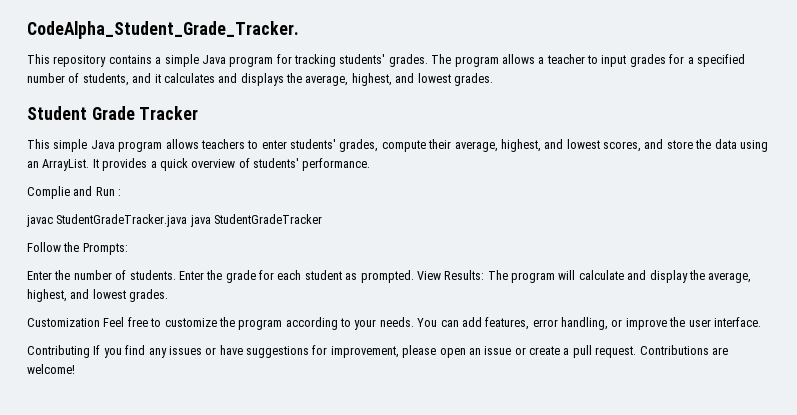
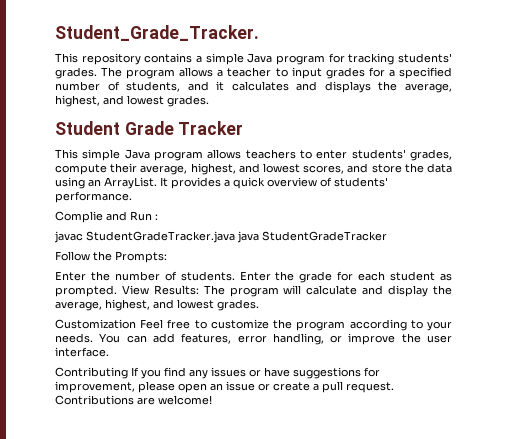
- CodeAlpha_Student_Grade_Tracker.
+ Student_Grade_Tracker.

